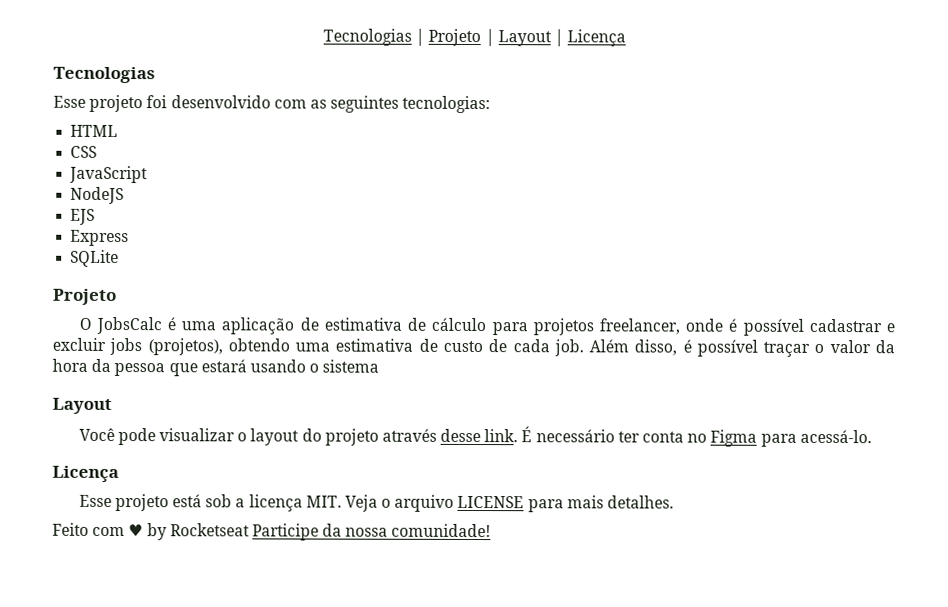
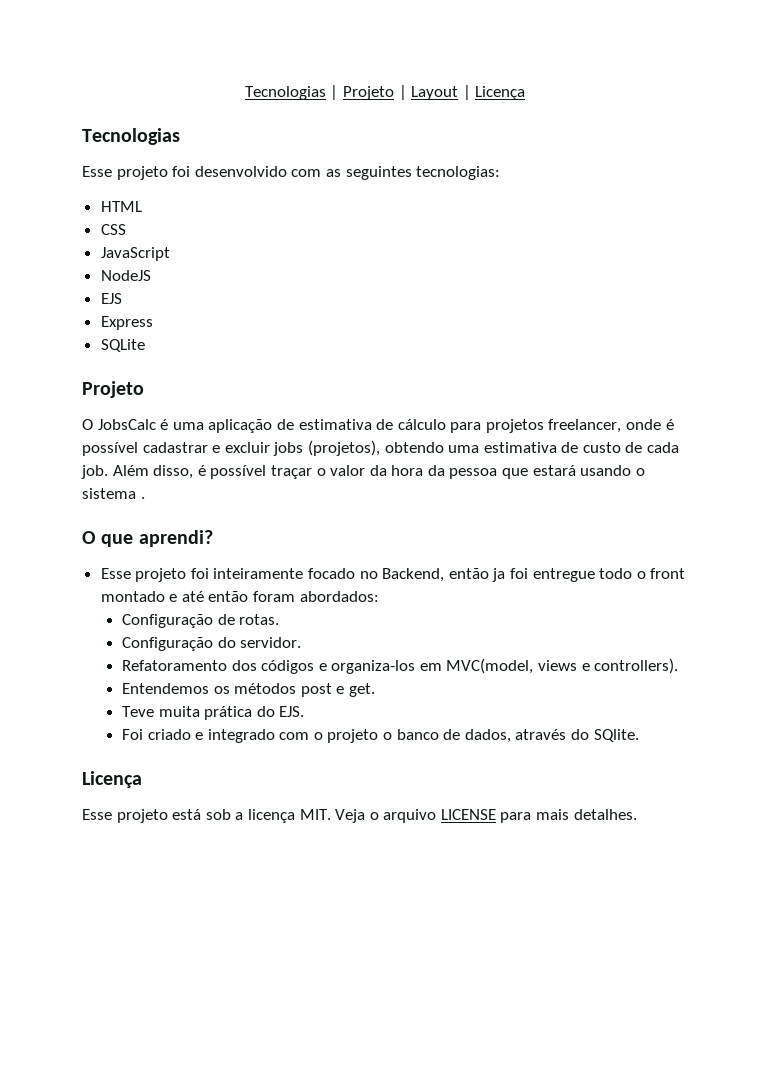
- Além disso, é possível traçar o valor da hora da pessoa que estará usando o sistema
- Layout
- Você pode visualizar o layout do projeto através desse link. É necessário ter conta no Figma para acessá-lo.
+ Além disso, é possível traçar o valor da hora da pessoa que estará usando o sistema .
+ O que aprendi?
+ Esse projeto foi inteiramente focado no Backend, então ja foi entregue todo o front montado e até então foram abordados:
+ Configuração de rotas.
+ Configuração do servidor.
+ Refatoramento dos códigos e organiza-los em MVC(model, views e controllers).
+ Entendemos os métodos post e get.
+ Teve muita prática do EJS.
+ Foi criado e integrado com o projeto o banco de dados, através do SQlite.
- Feito com ♥ by Rocketseat Participe da nossa comunidade!

